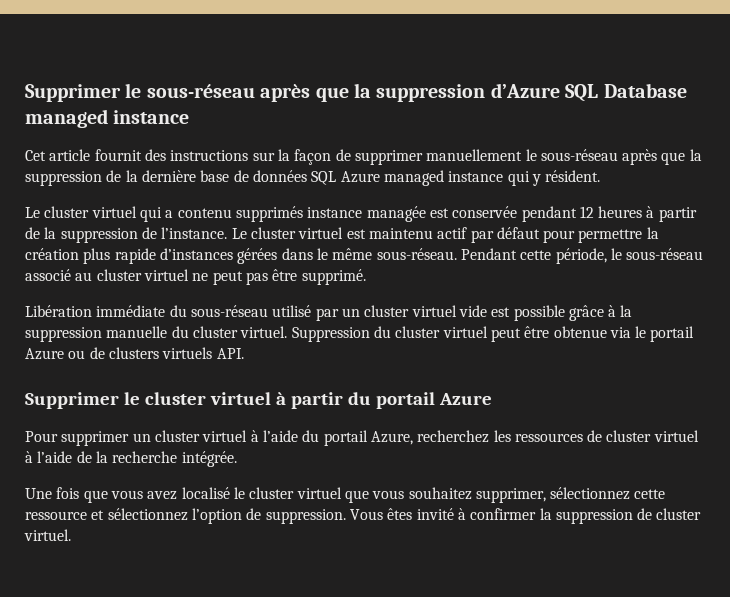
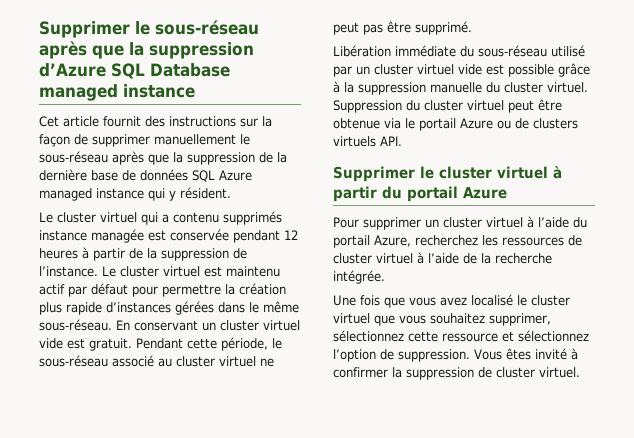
+ En conservant un cluster virtuel vide est gratuit.

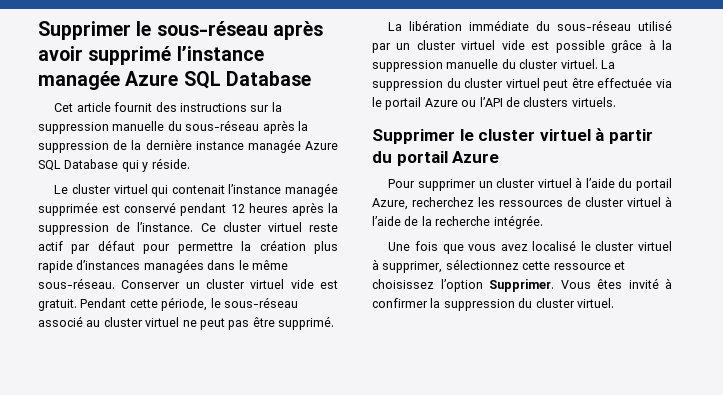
- Supprimer le sous-réseau après que la suppression d’Azure SQL Database managed instance
+ Supprimer le sous-réseau après avoir supprimé l’instance managée Azure SQL Database
- Cet article fournit des instructions sur la façon de supprimer manuellement le sous-réseau après que la suppression de la dernière base de données SQL Azure managed instance qui y résident.
+ Cet article fournit des instructions sur la suppression manuelle du sous-réseau après la suppression de la dernière instance managée Azure SQL Database qui y réside.
- Le cluster virtuel qui a contenu supprimés instance managée est conservée pendant 12 heures à partir de la suppression de l’instance.
+ Le cluster virtuel qui contenait l’instance managée supprimée est conservé pendant 12 heures après la suppression de l’instance.
- Le cluster virtuel est maintenu actif par défaut pour permettre la création plus rapide d’instances gérées dans le même sous-réseau.
+ Ce cluster virtuel reste actif par défaut pour permettre la création plus rapide d’instances managées dans le même sous-réseau.
- En conservant un cluster virtuel vide est gratuit.
+ Conserver un cluster virtuel vide est gratuit.
- Libération immédiate du sous-réseau utilisé par un cluster virtuel vide est possible grâce à la suppression manuelle du cluster virtuel.
+ La libération immédiate du sous-réseau utilisé par un cluster virtuel vide est possible grâce à la suppression manuelle du cluster virtuel.
- Suppression du cluster virtuel peut être obtenue via le portail Azure ou de clusters virtuels API.
+ La suppression du cluster virtuel peut être effectuée via le portail Azure ou l’API de clusters virtuels.
- Une fois que vous avez localisé le cluster virtuel que vous souhaitez supprimer, sélectionnez cette ressource et sélectionnez l’option de suppression.
+ Une fois que vous avez localisé le cluster virtuel à supprimer, sélectionnez cette ressource et choisissez l’option Supprimer.
- Vous êtes invité à confirmer la suppression de cluster virtuel.
+ Vous êtes invité à confirmer la suppression du cluster virtuel.

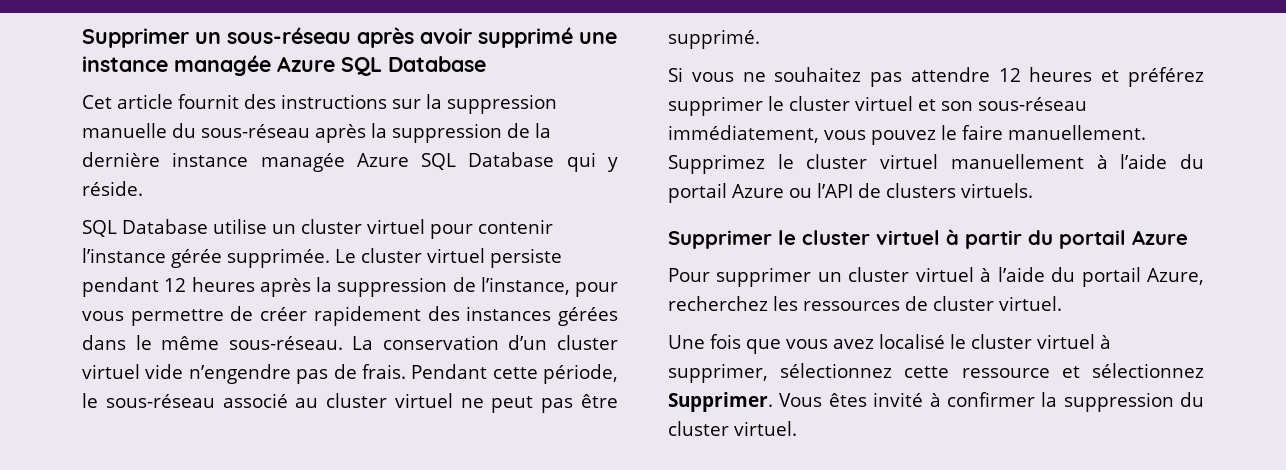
- Supprimer le sous-réseau après avoir supprimé l’instance managée Azure SQL Database
+ Supprimer un sous-réseau après avoir supprimé une instance managée Azure SQL Database
- Le cluster virtuel qui contenait l’instance managée supprimée est conservé pendant 12 heures après la suppression de l’instance. Ce cluster virtuel reste actif par défaut pour permettre la création plus rapide d’instances managées dans le même sous-réseau. Conserver un cluster virtuel vide est gratuit.
+ SQL Database utilise un cluster virtuel pour contenir l’instance gérée supprimée. Le cluster virtuel persiste pendant 12 heures après la suppression de l’instance, pour vous permettre de créer rapidement des instances gérées dans le même sous-réseau. La conservation d’un cluster virtuel vide n’engendre pas de frais.
- La libération immédiate du sous-réseau utilisé par un cluster virtuel vide est possible grâce à la suppression manuelle du cluster virtuel. La suppression du cluster virtuel peut être effectuée via le portail Azure ou l’API de clusters virtuels.
+ Si vous ne souhaitez pas attendre 12 heures et préférez supprimer le cluster virtuel et son sous-réseau immédiatement, vous pouvez le faire manuellement. Supprimez le cluster virtuel manuellement à l’aide du portail Azure ou l’API de clusters virtuels.
- Pour supprimer un cluster virtuel à l’aide du portail Azure, recherchez les ressources de cluster virtuel à l’aide de la recherche intégrée.
+ Pour supprimer un cluster virtuel à l’aide du portail Azure, recherchez les ressources de cluster virtuel.
- Une fois que vous avez localisé le cluster virtuel à supprimer, sélectionnez cette ressource et choisissez l’option Supprimer.
+ Une fois que vous avez localisé le cluster virtuel à supprimer, sélectionnez cette ressource et sélectionnez Supprimer.

